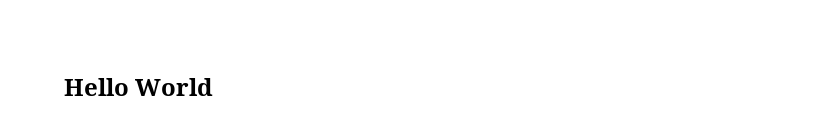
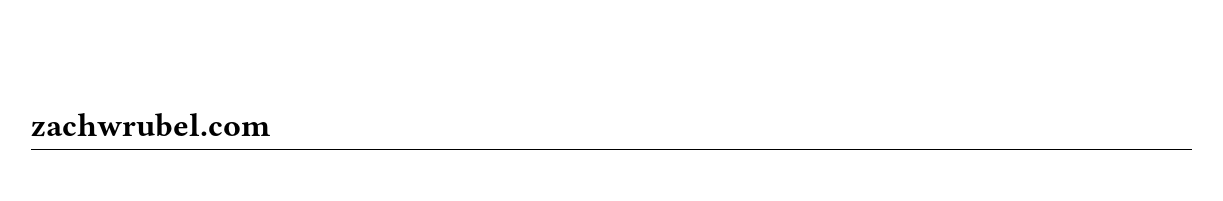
- Hello World
+ zachwrubel.com

